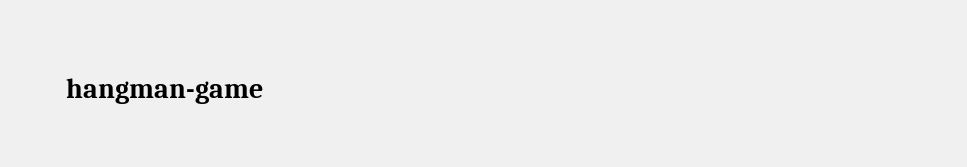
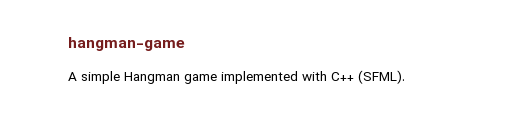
+ A simple Hangman game implemented with C++ (SFML).

